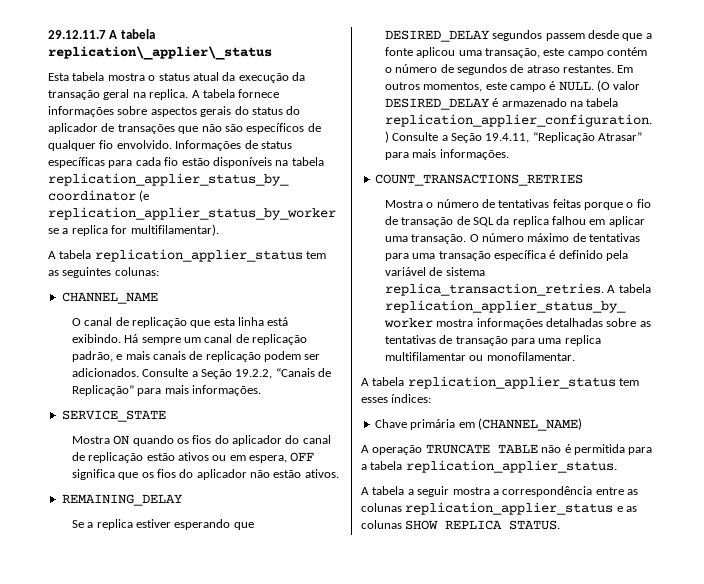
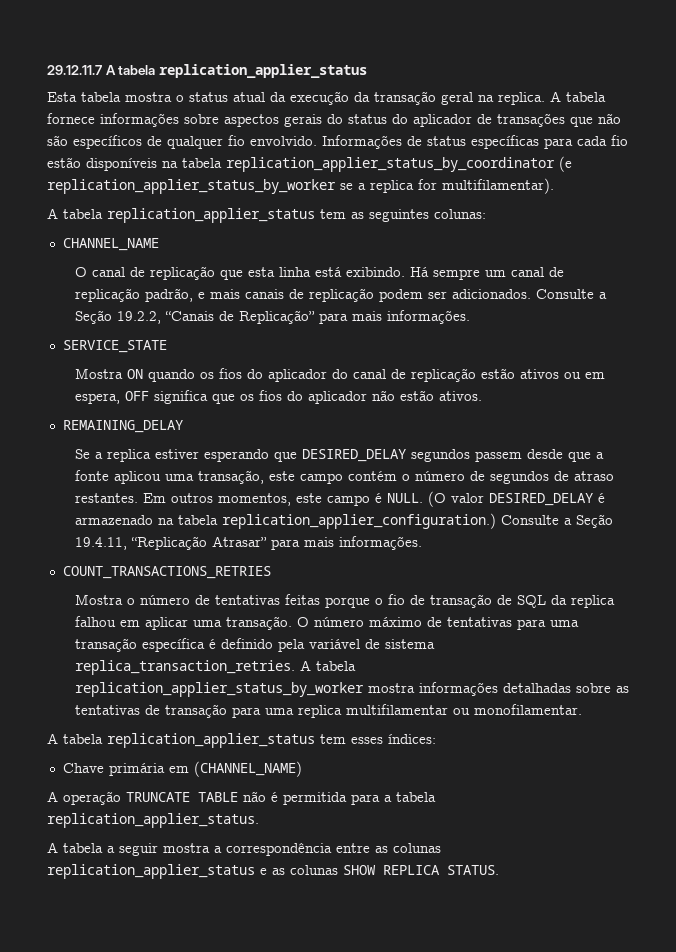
- 29.12.11.7 A tabela replication\_applier\_status
+ 29.12.11.7 A tabela replication_applier_status

